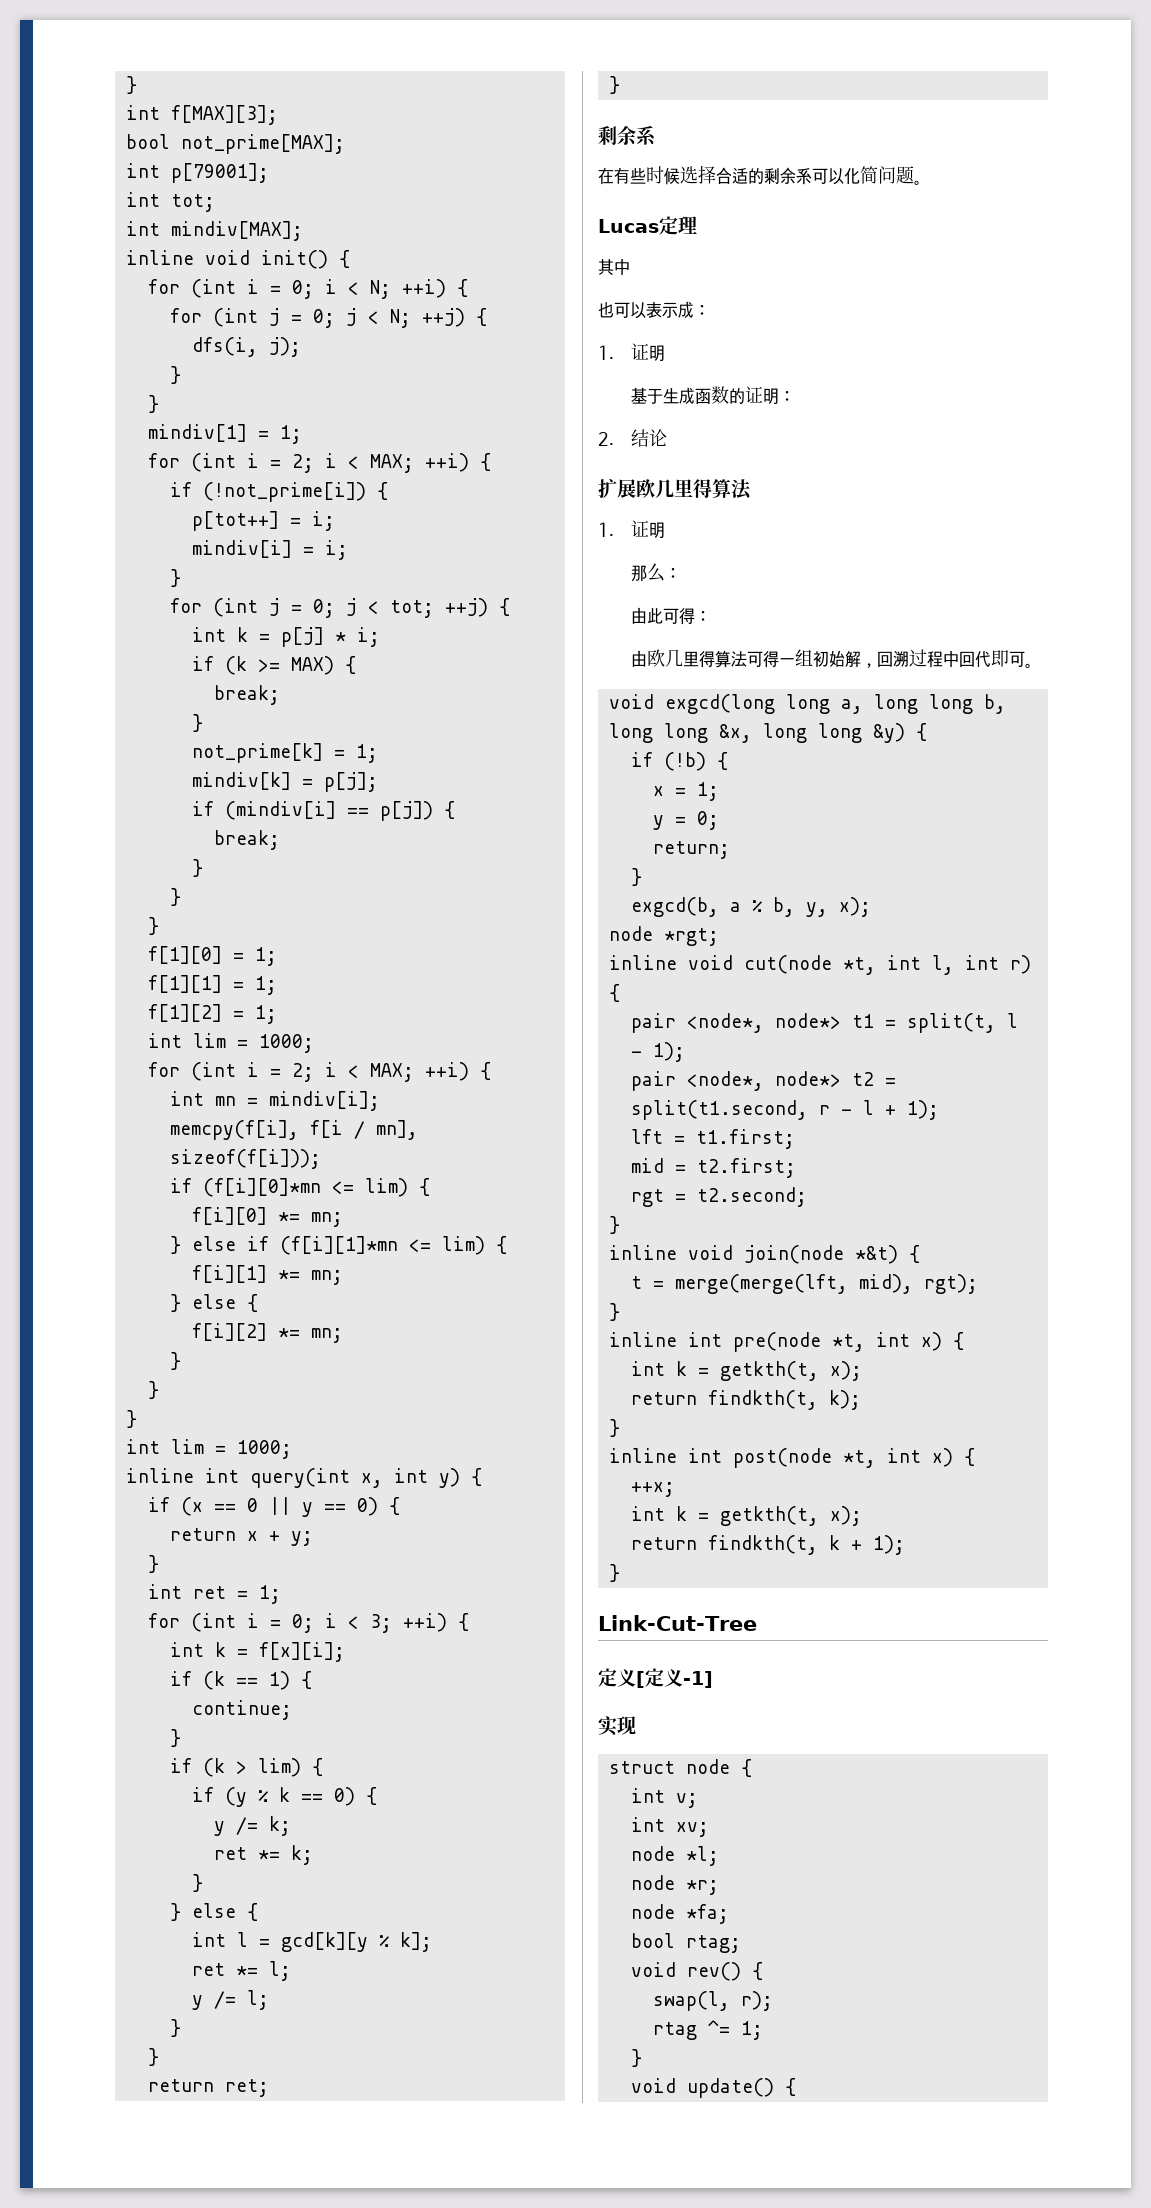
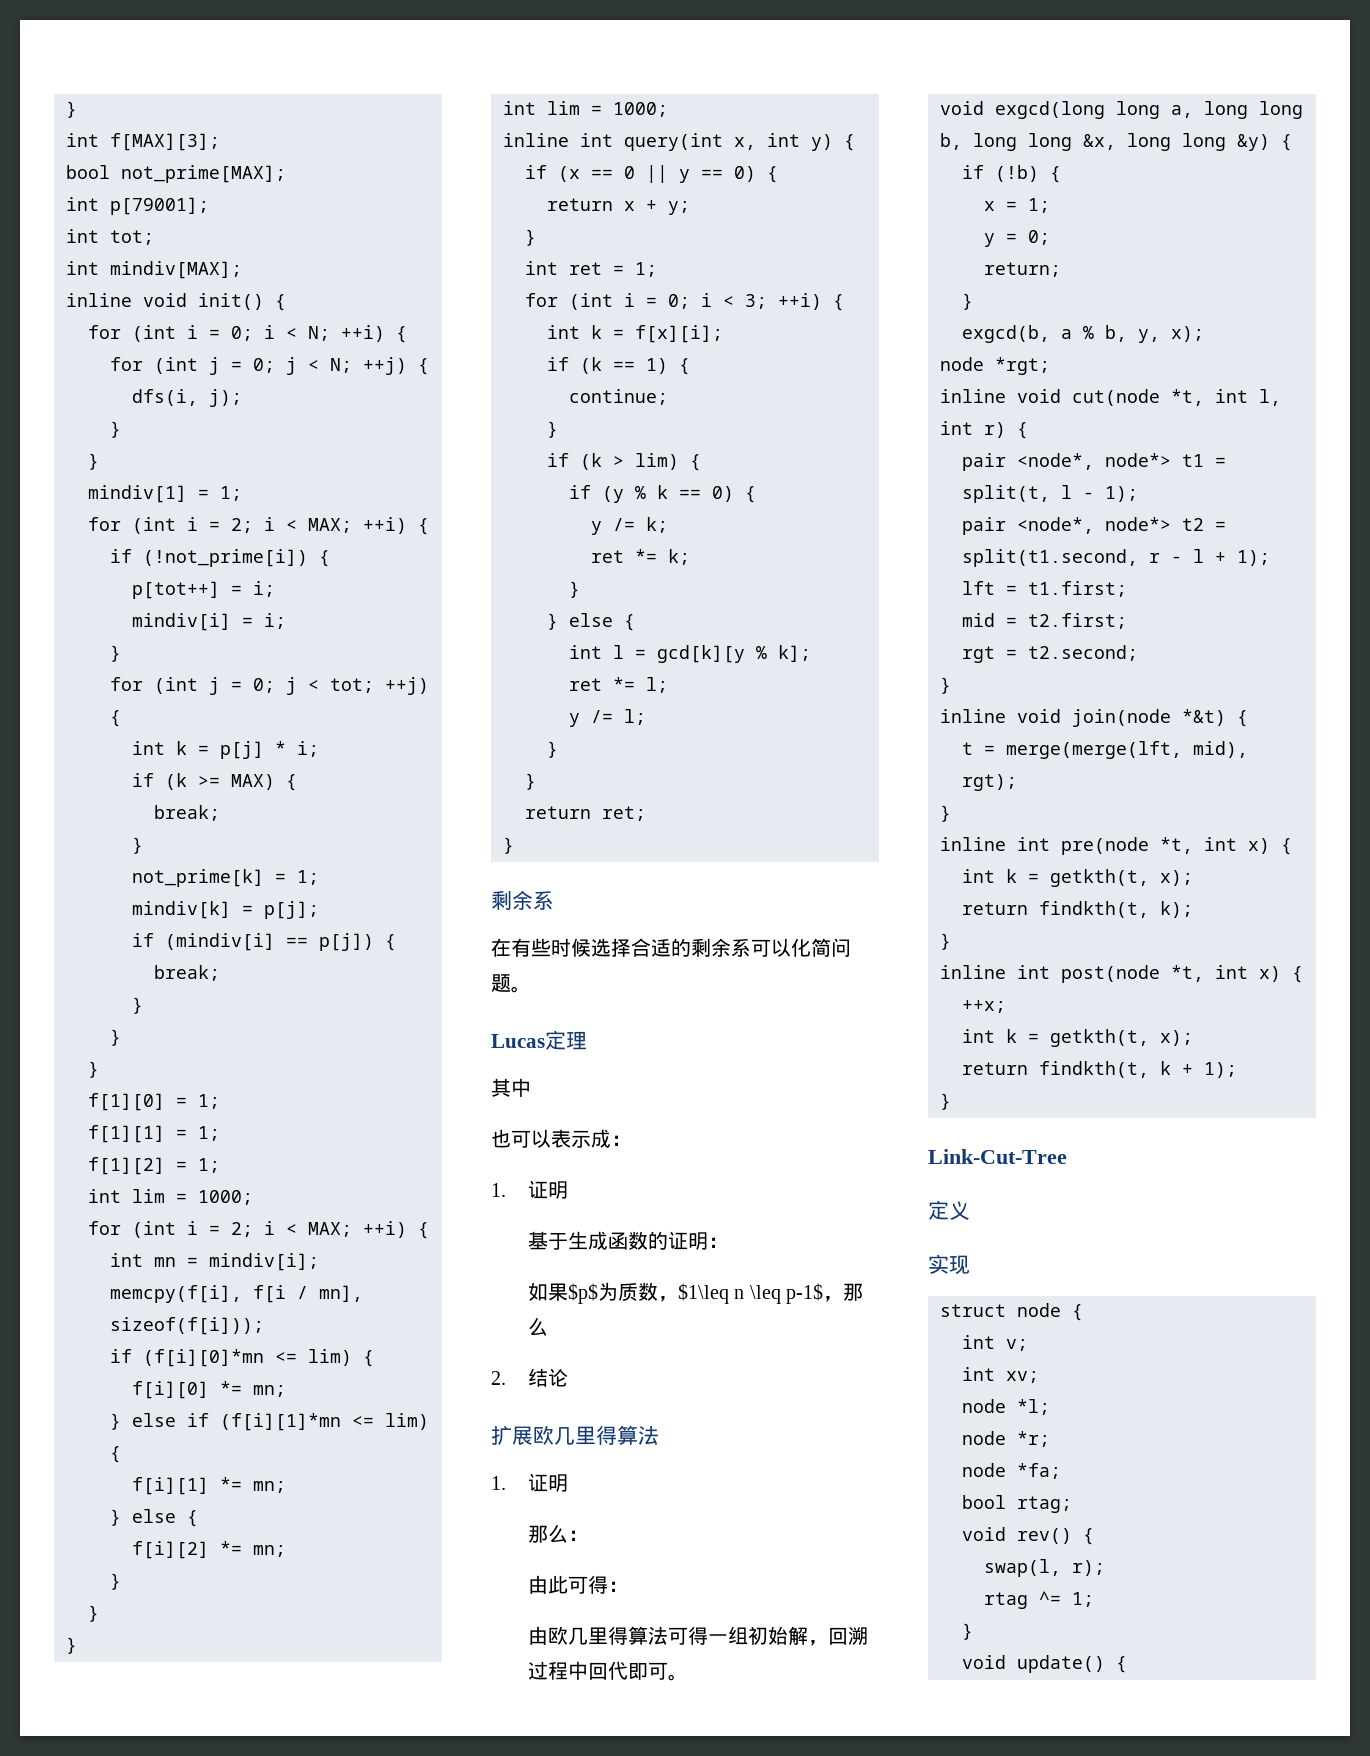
+ 如果$p$为质数，$1\leq n \leq p-1$，那么
- 定义[定义-1]
+ 定义

